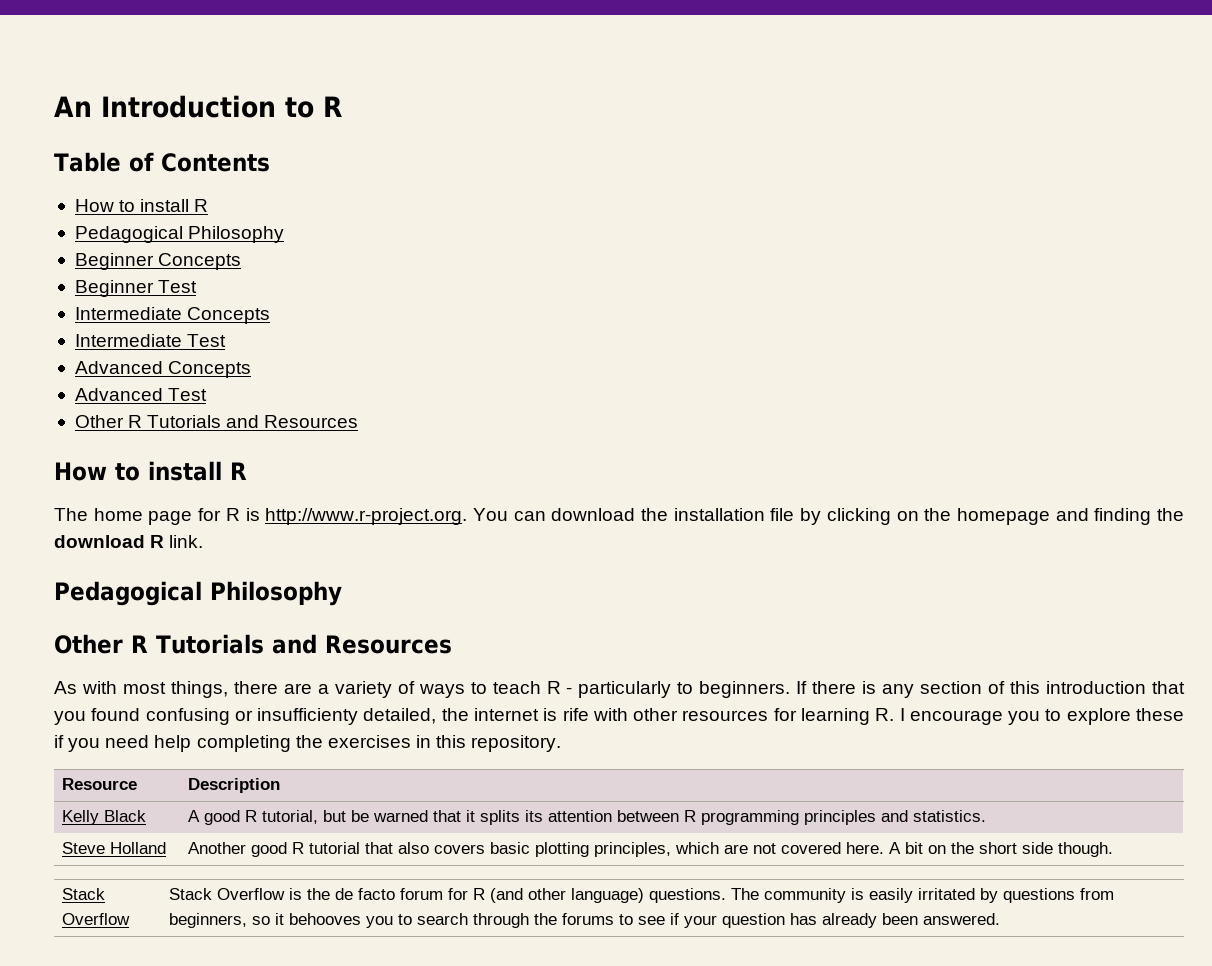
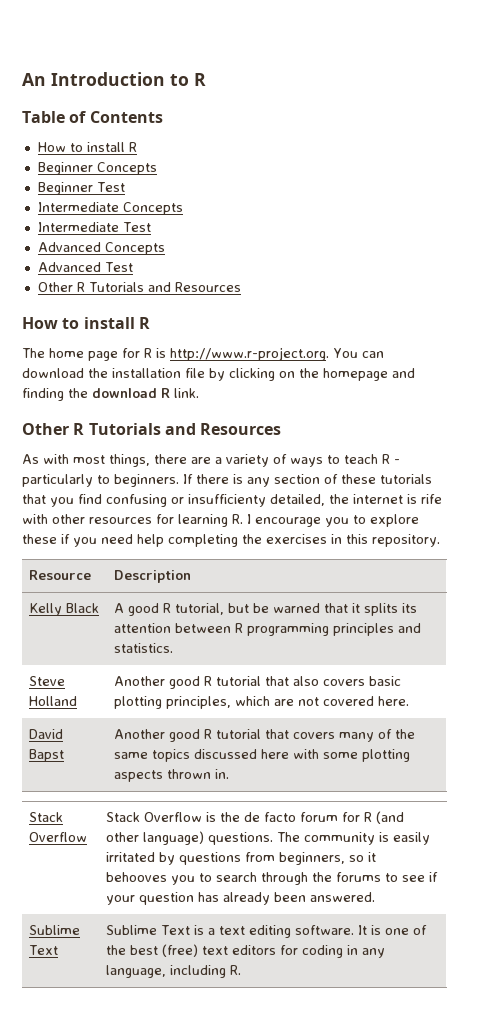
  Table of Contents
  How to install R
- Pedagogical Philosophy
  The home page for R is http://www.r-project.org. You can download the installation file by clicking on the homepage and finding the download R link.
- Pedagogical Philosophy
- If there is any section of this introduction that you found confusing or insufficienty detailed, the internet is rife with other resources for learning R. I encourage you to explore these if you need help completing the exercises in this repository.
+ If there is any section of these tutorials that you find confusing or insufficienty detailed, the internet is rife with other resources for learning R. I encourage you to explore these if you need help completing the exercises in this repository.
- Steve Holland | Another good R tutorial that also covers basic plotting principles, which are not covered here. A bit on the short side though.
+ Steve Holland | Another good R tutorial that also covers basic plotting principles, which are not covered here.
+ David Bapst | Another good R tutorial that covers many of the same topics discussed here with some plotting aspects thrown in.
+ Sublime Text | Sublime Text is a text editing software. It is one of the best (free) text editors for coding in any language, including R.

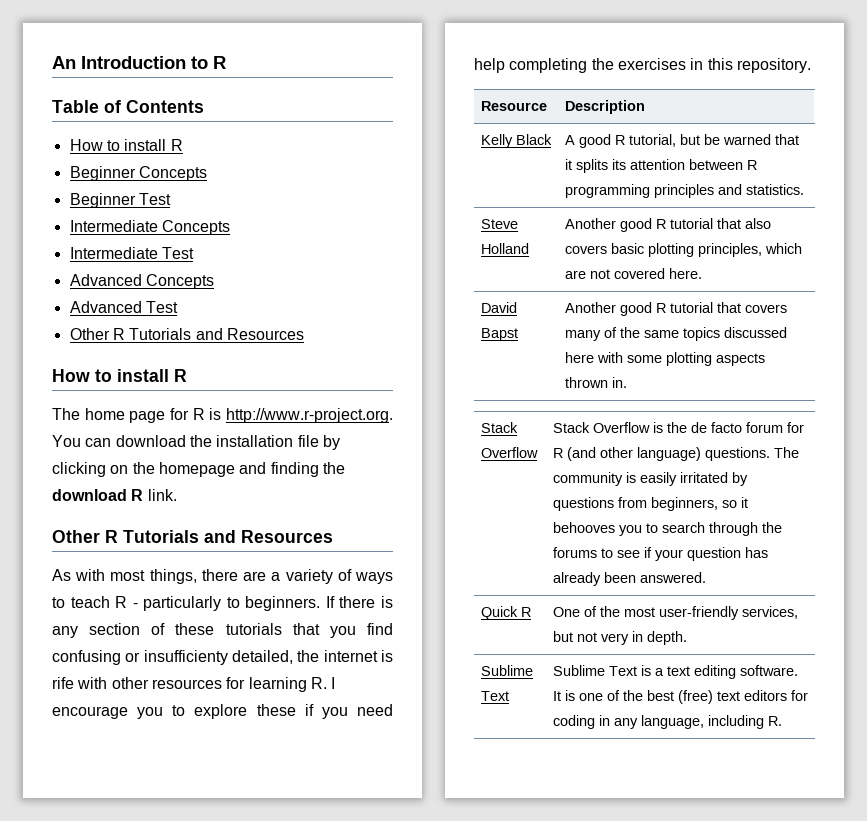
+ Quick R | One of the most user-friendly services, but not very in depth.

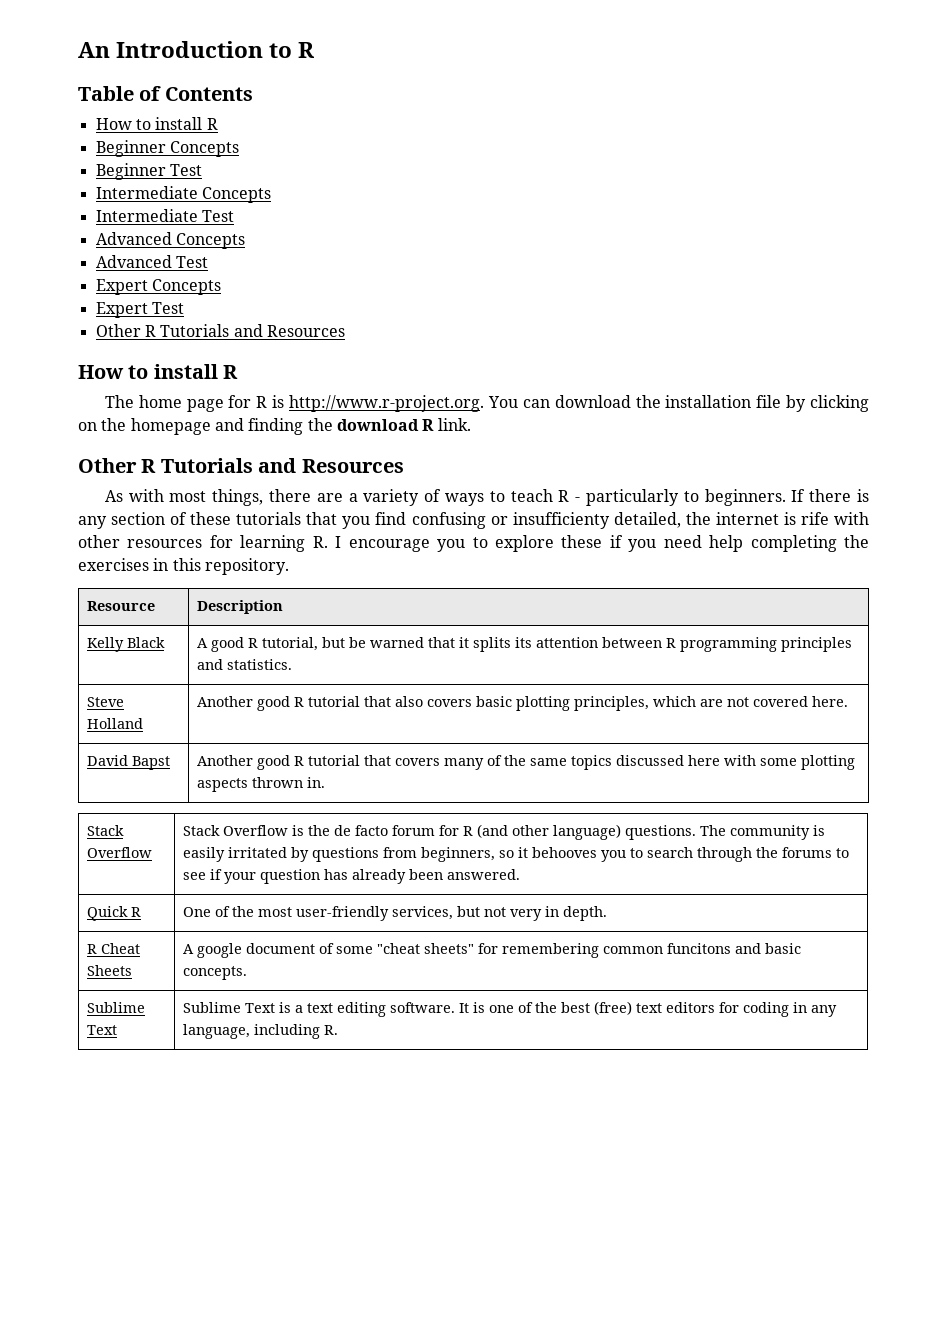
+ Expert Concepts
+ Expert Test
+ R Cheat Sheets | A google document of some "cheat sheets" for remembering common funcitons and basic concepts.

